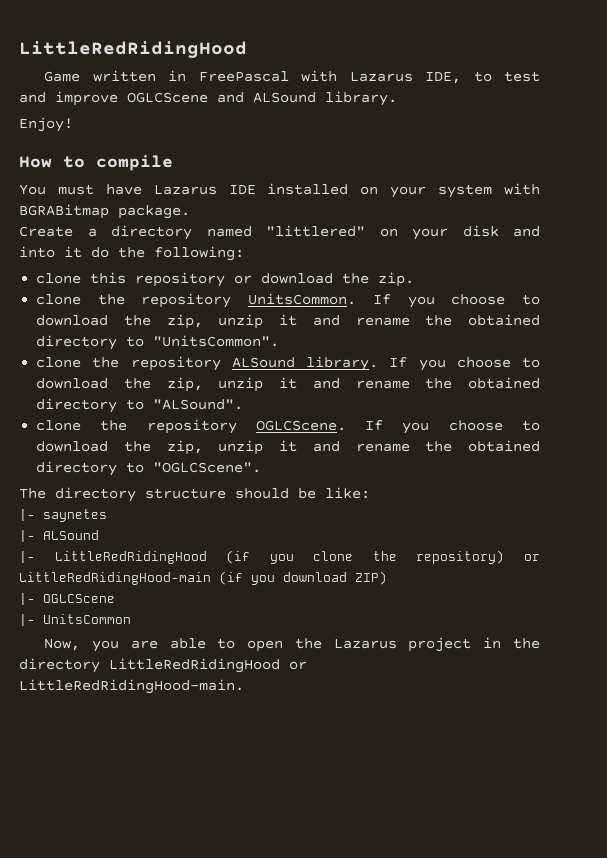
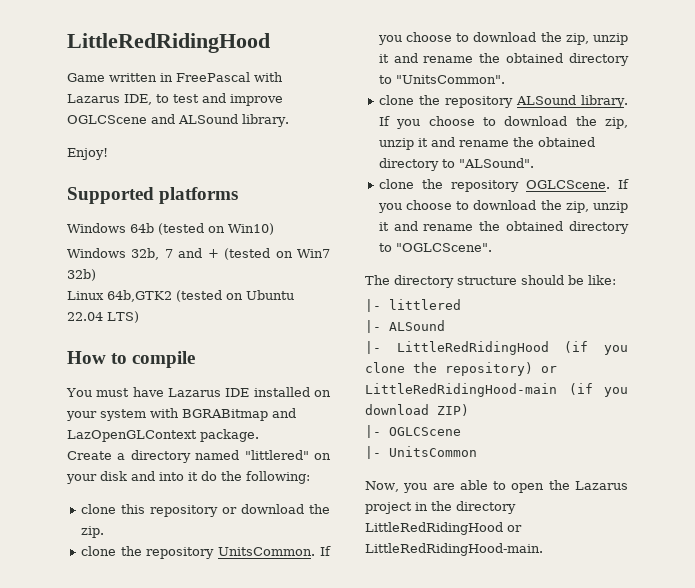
+ Supported platforms
+ Windows 64b (tested on Win10)
+ Windows 32b, 7 and + (tested on Win7 32b)
+ Linux 64b,GTK2 (tested on Ubuntu 22.04 LTS)
- You must have Lazarus IDE installed on your system with BGRABitmap package.
+ You must have Lazarus IDE installed on your system with BGRABitmap and LazOpenGLContext package.
- |- saynetes
+ |- littlered

